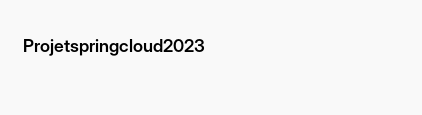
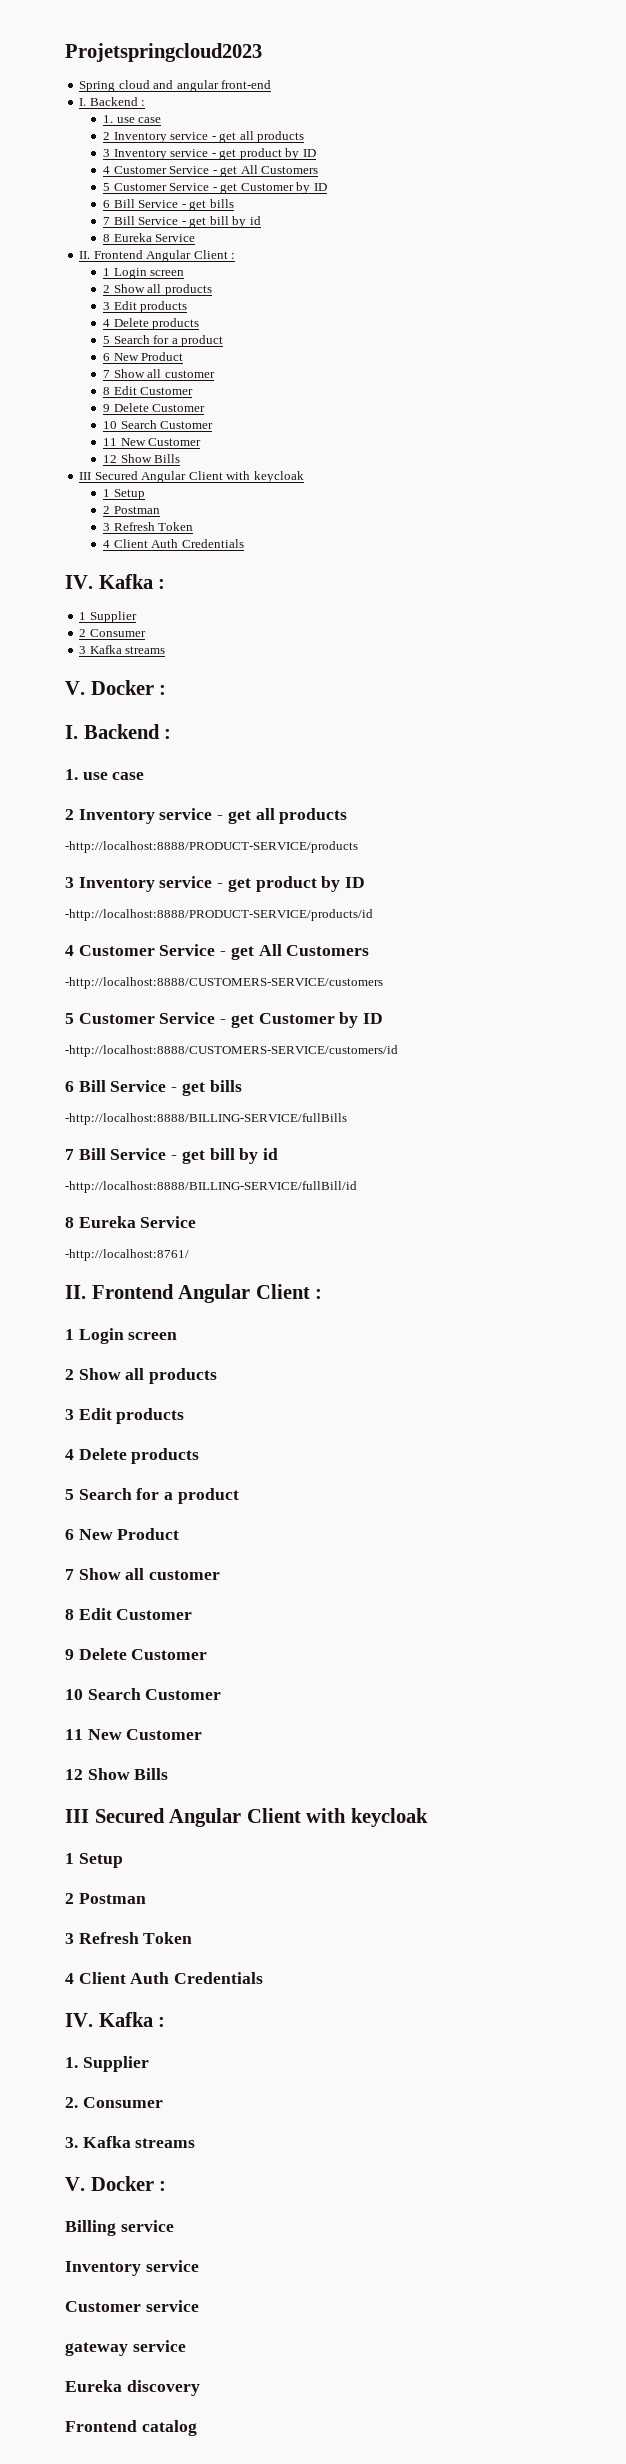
+ Spring cloud and angular front-end
+ I. Backend :
+ 1. use case
+ 2 Inventory service - get all products
+ 3 Inventory service - get product by ID
+ 4 Customer Service - get All Customers
+ 5 Customer Service - get Customer by ID
+ 6 Bill Service - get bills
+ 7 Bill Service - get bill by id
+ 8 Eureka Service
+ II. Frontend Angular Client :
+ 1 Login screen
+ 2 Show all products
+ 3 Edit products
+ 4 Delete products
+ 5 Search for a product
+ 6 New Product
+ 7 Show all customer
+ 8 Edit Customer
+ 9 Delete Customer
+ 10 Search Customer
+ 11 New Customer
+ 12 Show Bills
+ III Secured Angular Client with keycloak
+ 1 Setup
+ 2 Postman
+ 3 Refresh Token
+ 4 Client Auth Credentials
+ IV. Kafka :
+ 1 Supplier
+ 2 Consumer
+ 3 Kafka streams
+ V. Docker :
+ I. Backend :
+ 1. use case
+ 2 Inventory service - get all products
+ -http://localhost:8888/PRODUCT-SERVICE/products
+ 3 Inventory service - get product by ID
+ -http://localhost:8888/PRODUCT-SERVICE/products/id
+ 4 Customer Service - get All Customers
+ -http://localhost:8888/CUSTOMERS-SERVICE/customers
+ 5 Customer Service - get Customer by ID
+ -http://localhost:8888/CUSTOMERS-SERVICE/customers/id
+ 6 Bill Service - get bills
+ -http://localhost:8888/BILLING-SERVICE/fullBills
+ 7 Bill Service - get bill by id
+ -http://localhost:8888/BILLING-SERVICE/fullBill/id
+ 8 Eureka Service
+ -http://localhost:8761/
+ II. Frontend Angular Client :
+ 1 Login screen
+ 2 Show all products
+ 3 Edit products
+ 4 Delete products
+ 5 Search for a product
+ 6 New Product
+ 7 Show all customer
+ 8 Edit Customer
+ 9 Delete Customer
+ 10 Search Customer
+ 11 New Customer
+ 12 Show Bills
+ III Secured Angular Client with keycloak
+ 1 Setup
+ 2 Postman
+ 3 Refresh Token
+ 4 Client Auth Credentials
+ IV. Kafka :
+ 1. Supplier
+ 2. Consumer
+ 3. Kafka streams
+ V. Docker :
+ Billing service
+ Inventory service
+ Customer service
+ gateway service
+ Eureka discovery
+ Frontend catalog

